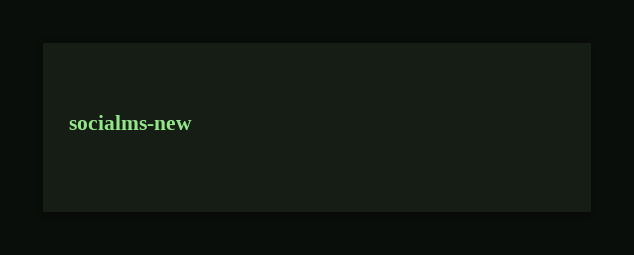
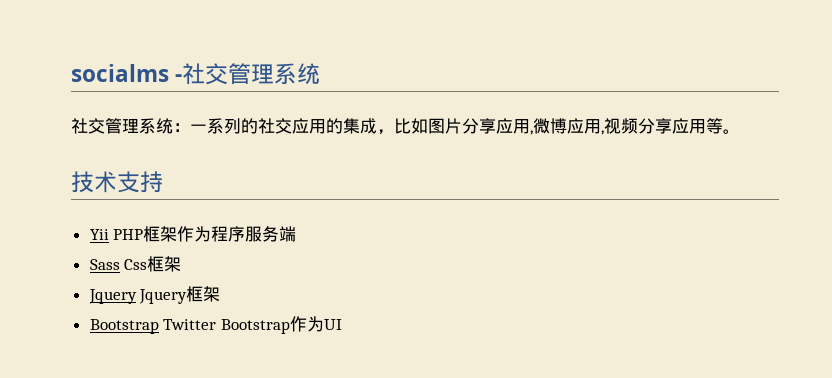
- socialms-new
+ socialms -社交管理系统
+ 社交管理系统：一系列的社交应用的集成，比如图片分享应用,微博应用,视频分享应用等。
+ 技术支持
+ Yii PHP框架作为程序服务端
+ Sass Css框架
+ Jquery Jquery框架
+ Bootstrap Twitter Bootstrap作为UI

